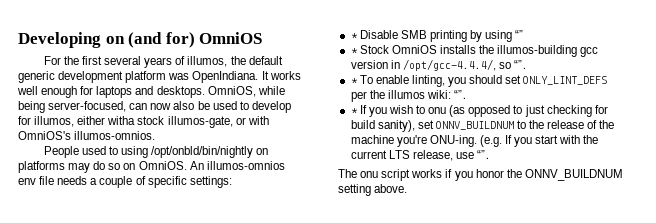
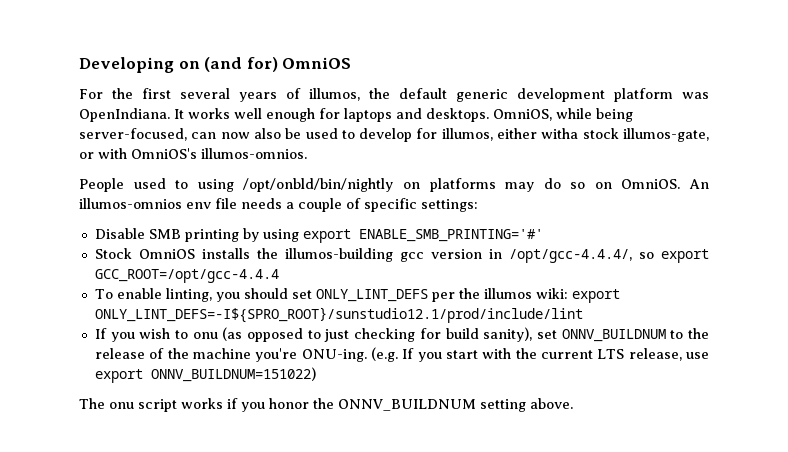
- * Disable SMB printing by using “”
- * Stock OmniOS installs the illumos-building gcc version in /opt/gcc-4.4.4/, so “”.
- * To enable linting, you should set ONLY_LINT_DEFS per the illumos wiki: “”.
- * If you wish to onu (as opposed to just checking for build sanity), set ONNV_BUILDNUM to the release of the machine you're ONU-ing.
+ Disable SMB printing by using export ENABLE_SMB_PRINTING='#'
+ Stock OmniOS installs the illumos-building gcc version in /opt/gcc-4.4.4/, so export GCC_ROOT=/opt/gcc-4.4.4
+ To enable linting, you should set ONLY_LINT_DEFS per the illumos wiki: export ONLY_LINT_DEFS=-I${SPRO_ROOT}/sunstudio12.1/prod/include/lint
+ If you wish to onu (as opposed to just checking for build sanity), set ONNV_BUILDNUM to the release of the machine you're ONU-ing.
- (e.g. If you start with the current LTS release, use “”.
+ (e.g. If you start with the current LTS release, use export ONNV_BUILDNUM=151022)

